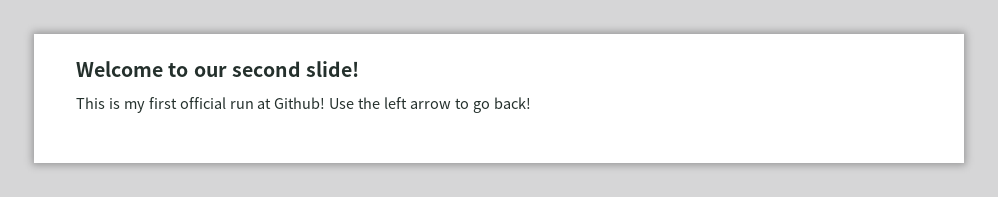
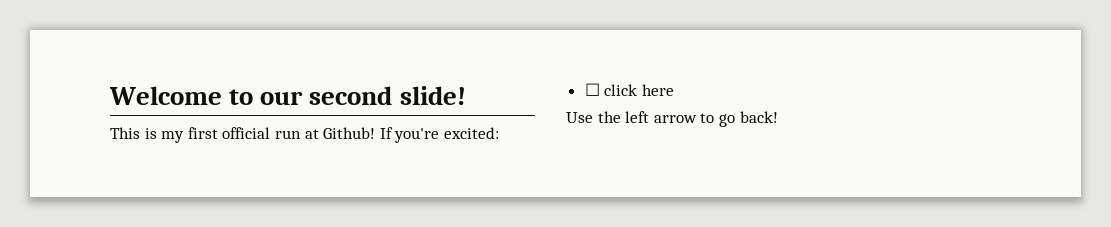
- This is my first official run at Github! Use the left arrow to go back!
+ This is my first official run at Github! If you're excited:
+ ☐ click here
+ Use the left arrow to go back!

